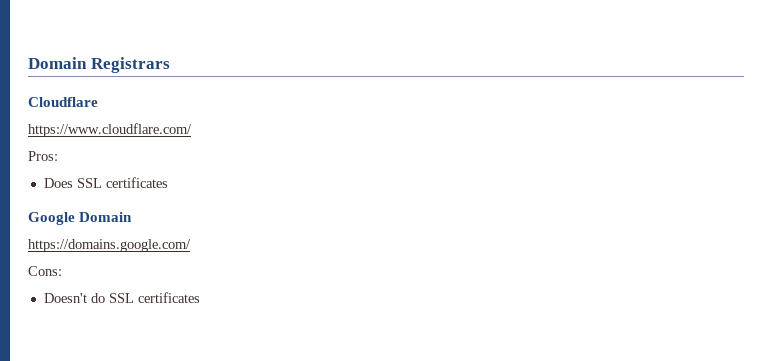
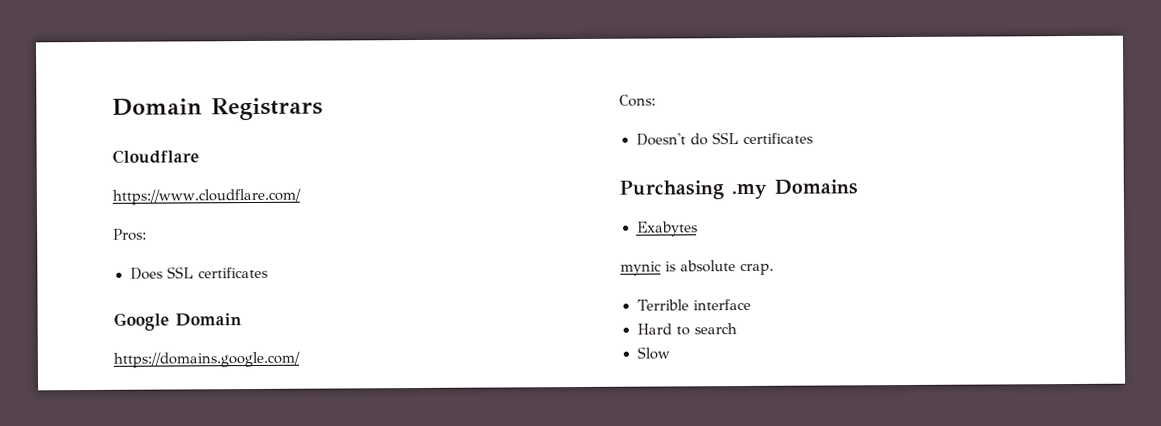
+ Purchasing .my Domains
+ Exabytes
+ mynic is absolute crap.
+ Terrible interface
+ Hard to search
+ Slow

